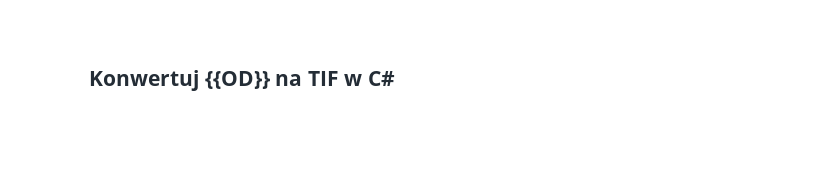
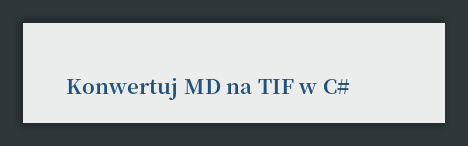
- Konwertuj {{OD}} na TIF w C#
+ Konwertuj MD na TIF w C#

